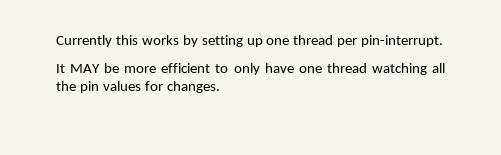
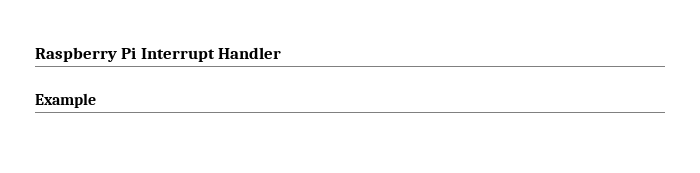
- Currently this works by setting up one thread per pin-interrupt.
- It MAY be more efficient to only have one thread watching all the pin values for changes.
+ Raspberry Pi Interrupt Handler
+ Example

